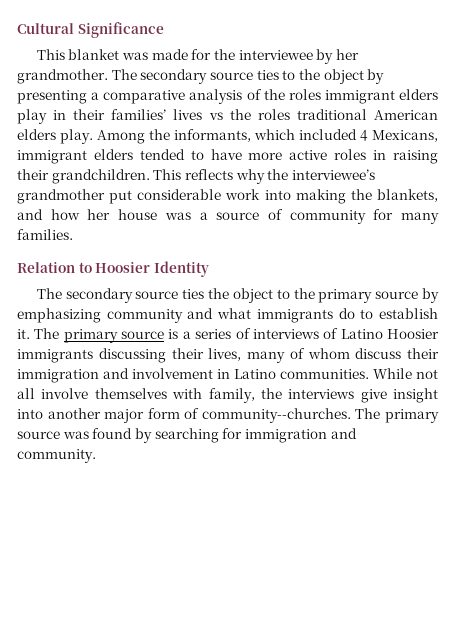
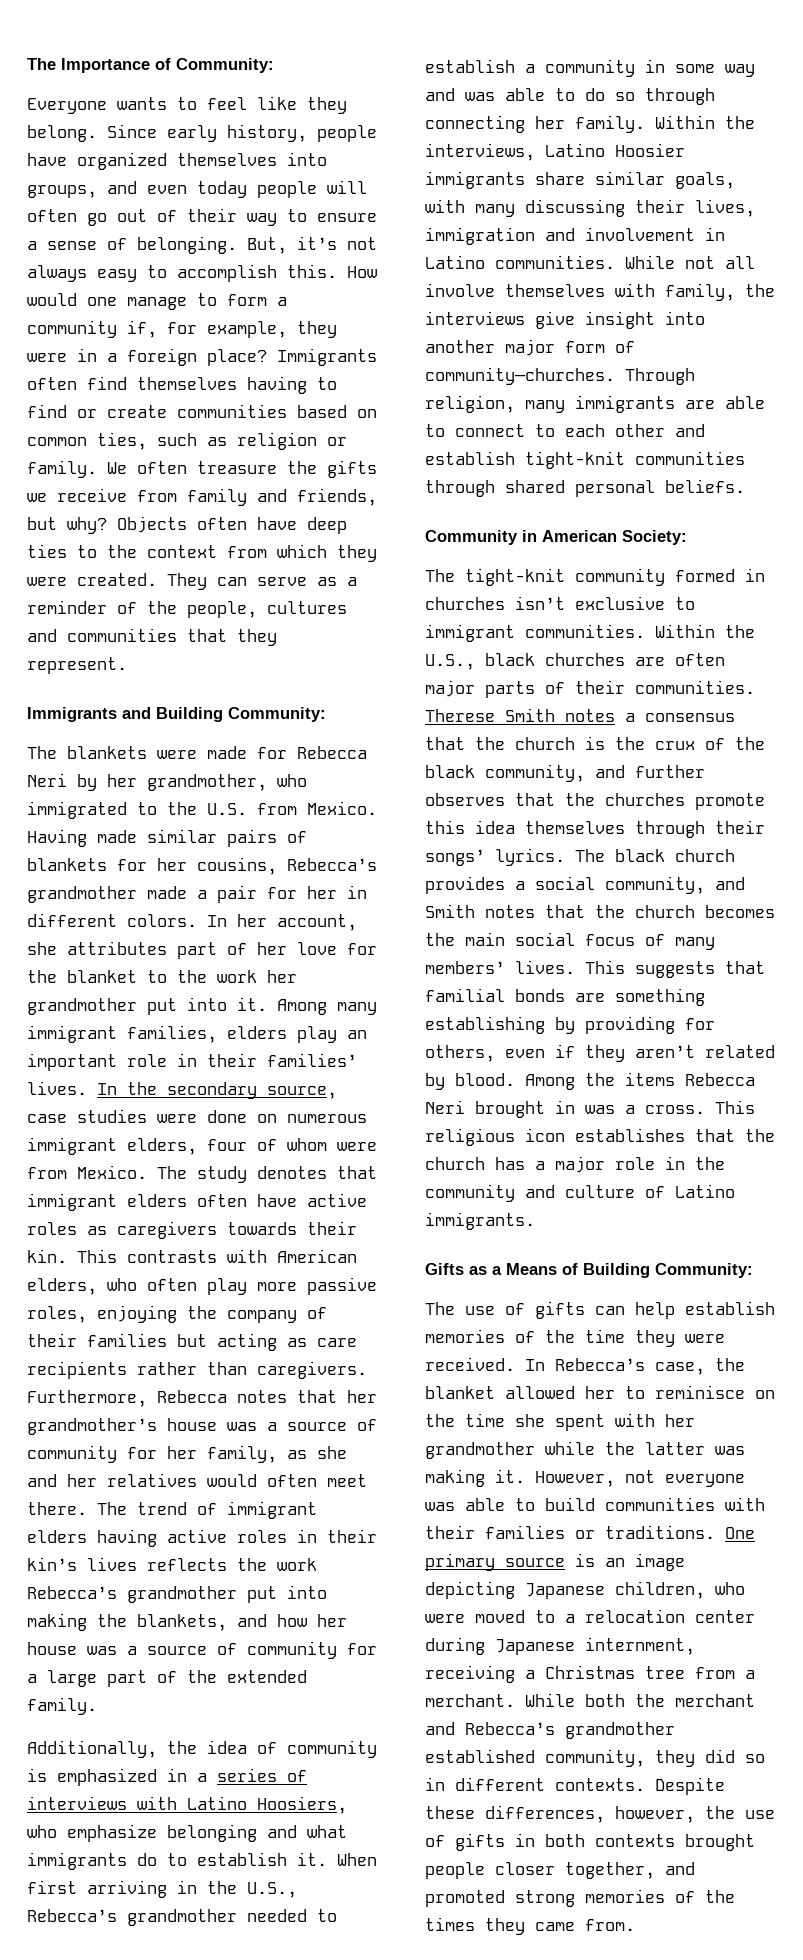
- Cultural Significance
- This blanket was made for the interviewee by her grandmother. The secondary source ties to the object by presenting a comparative analysis of the roles immigrant elders play in their families’ lives vs the roles traditional American elders play. Among the informants, which included 4 Mexicans, immigrant elders tended to have more active roles in raising their grandchildren. This reflects why the interviewee’s grandmother put considerable work into making the blankets, and how her house was a source of community for many families.
- Relation to Hoosier Identity
- The secondary source ties the object to the primary source by emphasizing community and what immigrants do to establish it.
+ The Importance of Community:
+ Everyone wants to feel like they belong. Since early history, people have organized themselves into groups, and even today people will often go out of their way to ensure a sense of belonging. But, it’s not always easy to accomplish this. How would one manage to form a community if, for example, they were in a foreign place? Immigrants often find themselves having to find or create communities based on common ties, such as religion or family. We often treasure the gifts we receive from family and friends, but why? Objects often have deep ties to the context from which they were created. They can serve as a reminder of the people, cultures and communities that they represent.
+ Immigrants and Building Community:
+ The blankets were made for Rebecca Neri by her grandmother, who immigrated to the U.S. from Mexico. Having made similar pairs of blankets for her cousins, Rebecca’s grandmother made a pair for her in different colors. In her account, she attributes part of her love for the blanket to the work her grandmother put into it. Among many immigrant families, elders play an important role in their families’ lives. In the secondary source, case studies were done on numerous immigrant elders, four of whom were from Mexico. The study denotes that immigrant elders often have active roles as caregivers towards their kin. This contrasts with American elders, who often play more passive roles, enjoying the company of their families but acting as care recipients rather than caregivers. Furthermore, Rebecca notes that her grandmother’s house was a source of community for her family, as she and her relatives would often meet there. The trend of immigrant elders having active roles in their kin’s lives reflects the work Rebecca’s grandmother put into making the blankets, and how her house was a source of community for a large part of the extended family.
+ Additionally, the idea of community is emphasized in a series of interviews with Latino Hoosiers, who emphasize belonging and what immigrants do to establish it.
- The primary source is a series of interviews of Latino Hoosier immigrants discussing their lives, many of whom discuss their immigration and involvement in Latino communities.
+ When first arriving in the U.S., Rebecca’s grandmother needed to establish a community in some way and was able to do so through connecting her family. Within the interviews, Latino Hoosier immigrants share similar goals, with many discussing their lives, immigration and involvement in Latino communities.
- While not all involve themselves with family, the interviews give insight into another major form of community--churches. The primary source was found by searching for immigration and community.
+ While not all involve themselves with family, the interviews give insight into another major form of community—churches. Through religion, many immigrants are able to connect to each other and establish tight-knit communities through shared personal beliefs.
+ Community in American Society:
+ The tight-knit community formed in churches isn’t exclusive to immigrant communities. Within the U.S., black churches are often major parts of their communities. Therese Smith notes a consensus that the church is the crux of the black community, and further observes that the churches promote this idea themselves through their songs’ lyrics. The black church provides a social community, and Smith notes that the church becomes the main social focus of many members’ lives. This suggests that familial bonds are something establishing by providing for others, even if they aren’t related by blood. Among the items Rebecca Neri brought in was a cross. This religious icon establishes that the church has a major role in the community and culture of Latino immigrants.
+ Gifts as a Means of Building Community:
+ The use of gifts can help establish memories of the time they were received. In Rebecca’s case, the blanket allowed her to reminisce on the time she spent with her grandmother while the latter was making it. However, not everyone was able to build communities with their families or traditions. One primary source is an image depicting Japanese children, who were moved to a relocation center during Japanese internment, receiving a Christmas tree from a merchant. While both the merchant and Rebecca’s grandmother established community, they did so in different contexts. Despite these differences, however, the use of gifts in both contexts brought people closer together, and promoted strong memories of the times they came from.

